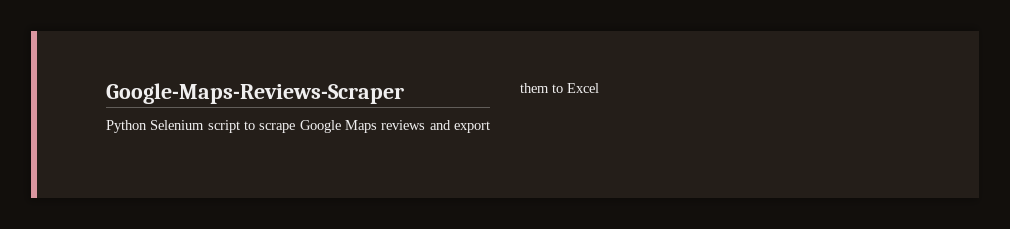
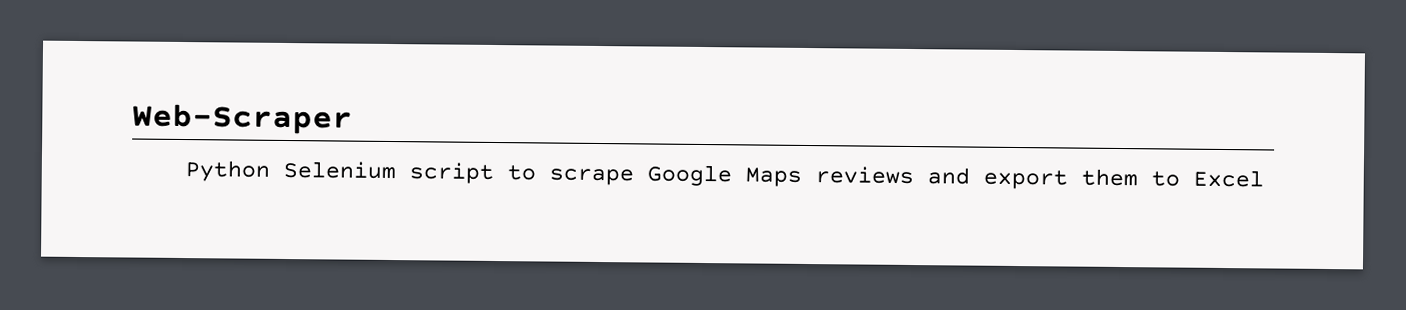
- Google-Maps-Reviews-Scraper
+ Web-Scraper

